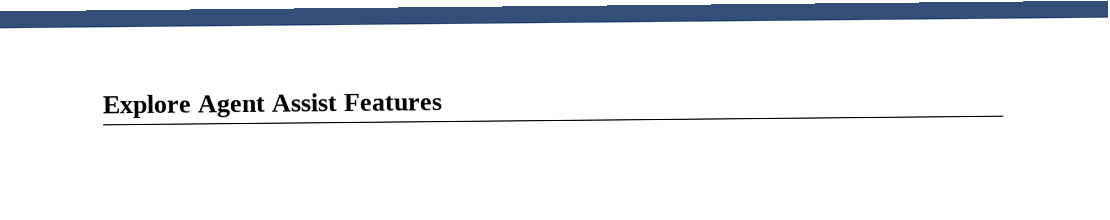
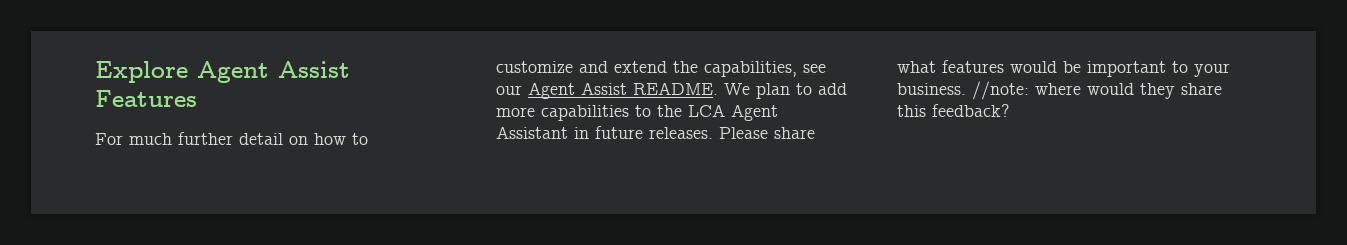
+ For much further detail on how to customize and extend the capabilities, see our Agent Assist README. We plan to add more capabilities to the LCA Agent Assistant in future releases. Please share what features would be important to your business. //note: where would they share this feedback?

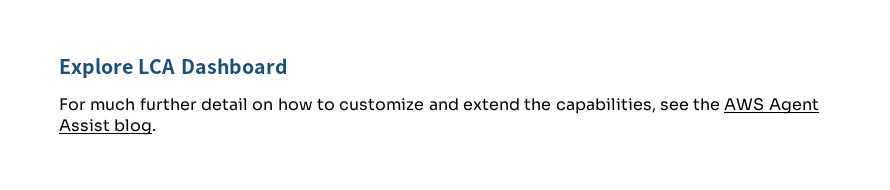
- Explore Agent Assist Features
+ Explore LCA Dashboard
- For much further detail on how to customize and extend the capabilities, see our Agent Assist README. We plan to add more capabilities to the LCA Agent Assistant in future releases. Please share what features would be important to your business. //note: where would they share this feedback?
+ For much further detail on how to customize and extend the capabilities, see the AWS Agent Assist blog.

